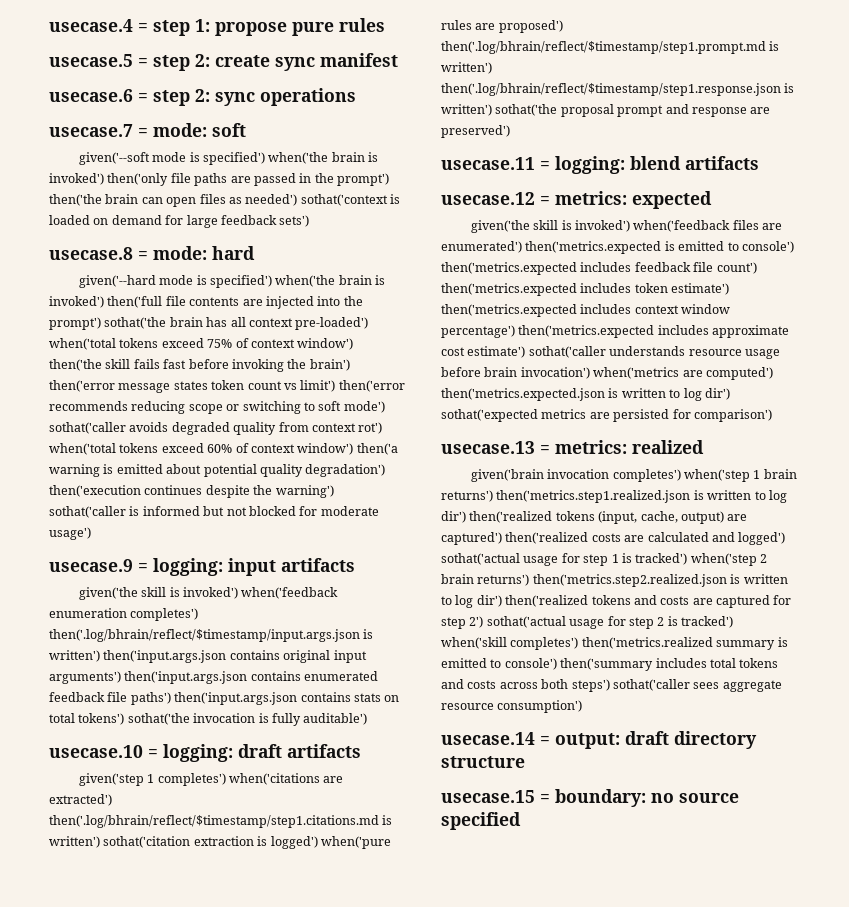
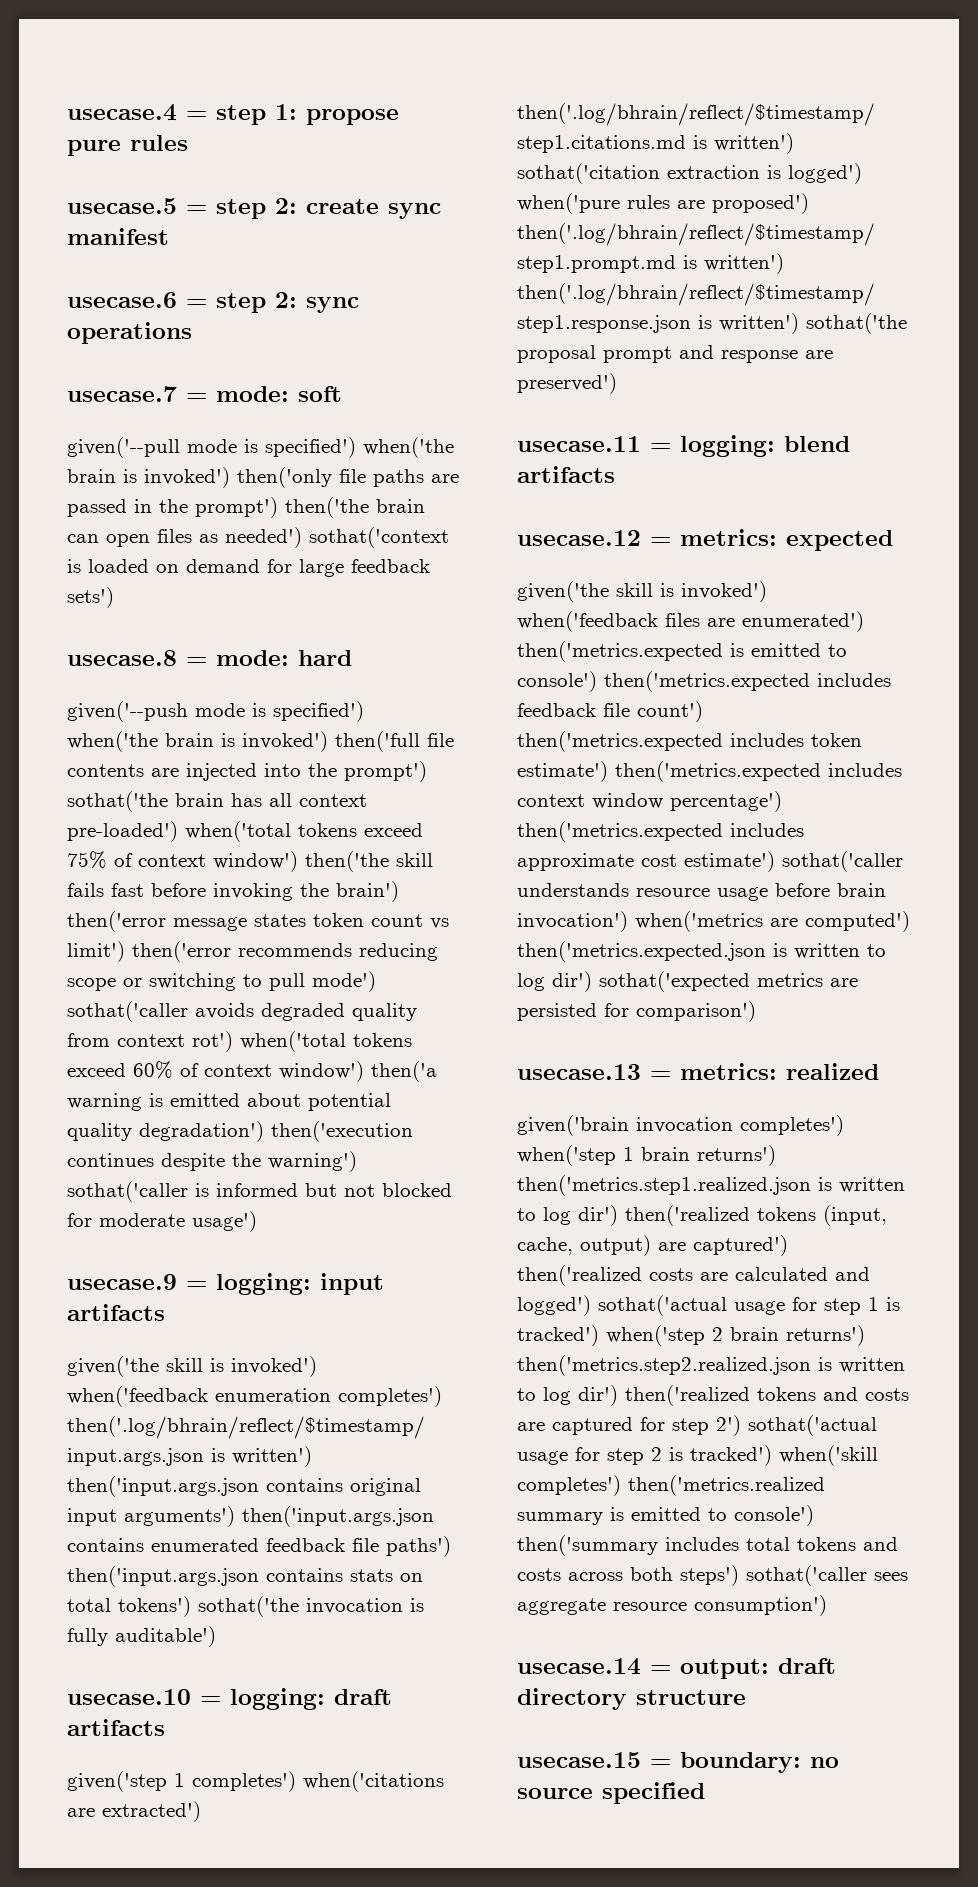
- given('--soft mode is specified') when('the brain is invoked') then('only file paths are passed in the prompt') then('the brain can open files as needed') sothat('context is loaded on demand for large feedback sets')
+ given('--pull mode is specified') when('the brain is invoked') then('only file paths are passed in the prompt') then('the brain can open files as needed') sothat('context is loaded on demand for large feedback sets')
- given('--hard mode is specified') when('the brain is invoked') then('full file contents are injected into the prompt') sothat('the brain has all context pre-loaded') when('total tokens exceed 75% of context window') then('the skill fails fast before invoking the brain') then('error message states token count vs limit') then('error recommends reducing scope or switching to soft mode') sothat('caller avoids degraded quality from context rot') when('total tokens exceed 60% of context window') then('a warning is emitted about potential quality degradation') then('execution continues despite the warning') sothat('caller is informed but not blocked for moderate usage')
+ given('--push mode is specified') when('the brain is invoked') then('full file contents are injected into the prompt') sothat('the brain has all context pre-loaded') when('total tokens exceed 75% of context window') then('the skill fails fast before invoking the brain') then('error message states token count vs limit') then('error recommends reducing scope or switching to pull mode') sothat('caller avoids degraded quality from context rot') when('total tokens exceed 60% of context window') then('a warning is emitted about potential quality degradation') then('execution continues despite the warning') sothat('caller is informed but not blocked for moderate usage')

